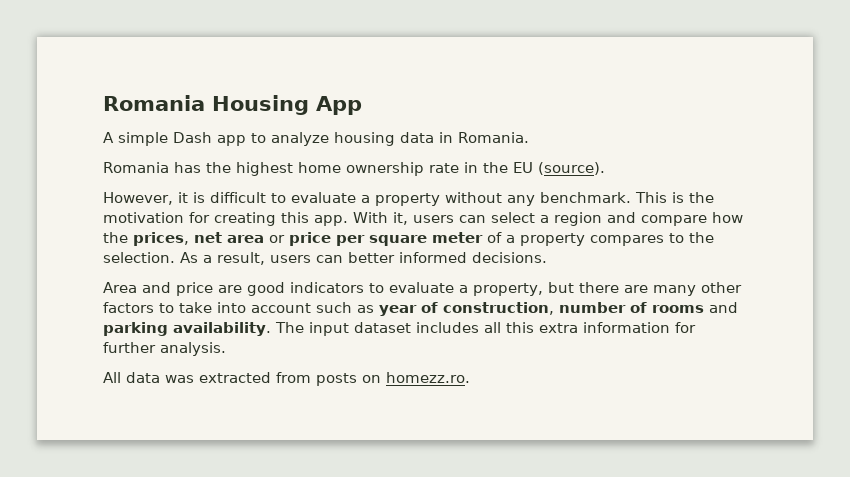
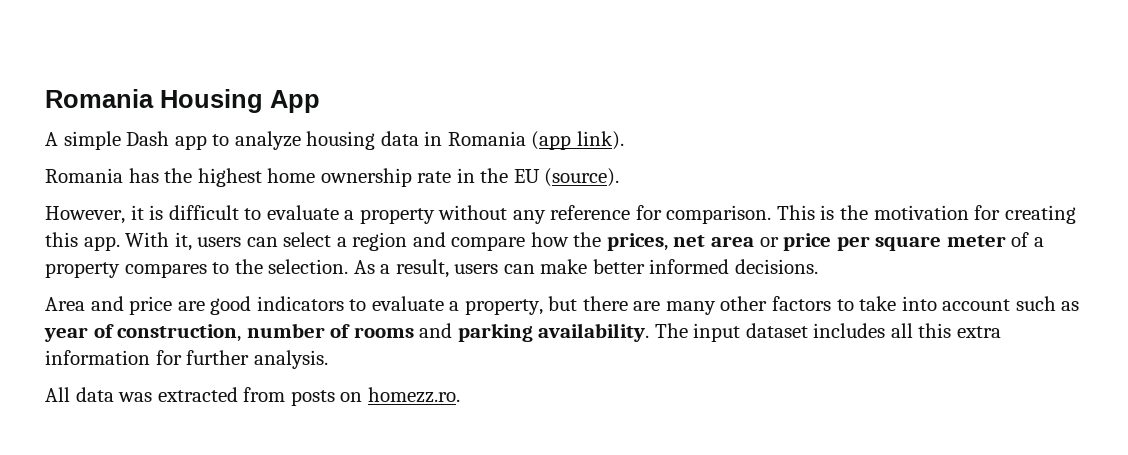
- A simple Dash app to analyze housing data in Romania.
+ A simple Dash app to analyze housing data in Romania (app link).
- However, it is difficult to evaluate a property without any benchmark.
+ However, it is difficult to evaluate a property without any reference for comparison.
- As a result, users can better informed decisions.
+ As a result, users can make better informed decisions.

